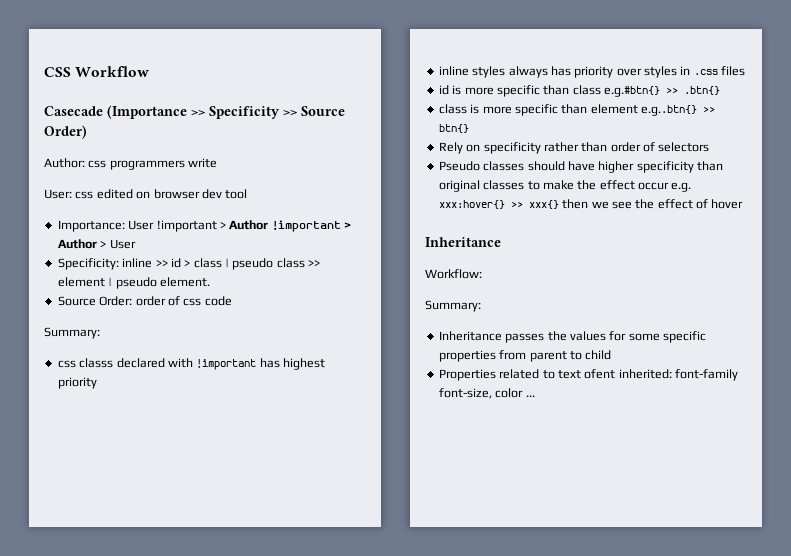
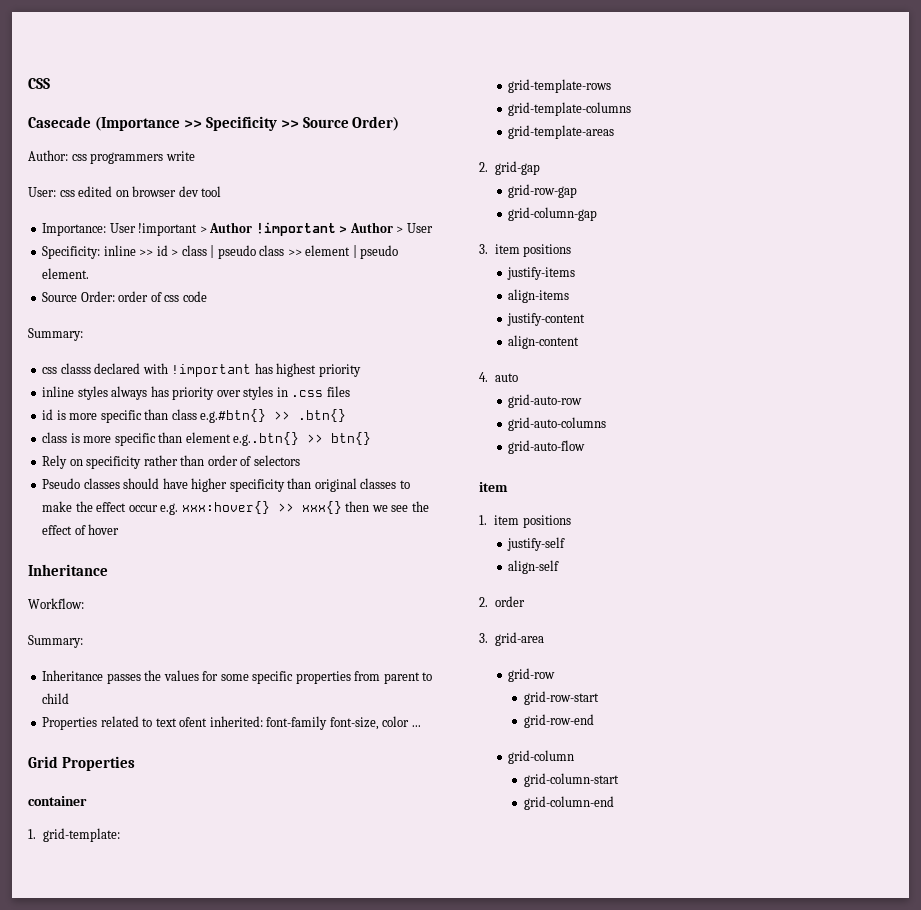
- CSS Workflow
+ CSS
+ Grid Properties
+ container
+ 1. grid-template:
+ grid-template-rows
+ grid-template-columns
+ grid-template-areas
+ 2. grid-gap
+ grid-row-gap
+ grid-column-gap
+ 3. item positions
+ justify-items
+ align-items
+ justify-content
+ align-content
+ 4. auto
+ grid-auto-row
+ grid-auto-columns
+ grid-auto-flow
+ item
+ 1. item positions
+ justify-self
+ align-self
+ 2. order
+ 3. grid-area
+ grid-row
+ grid-row-start
+ grid-row-end
+ grid-column
+ grid-column-start
+ grid-column-end

